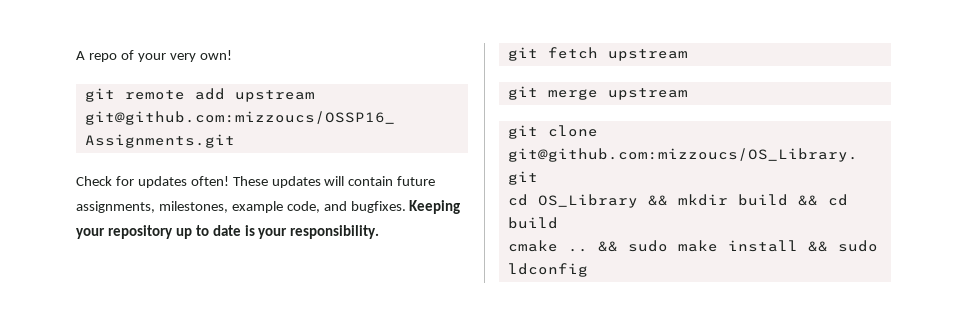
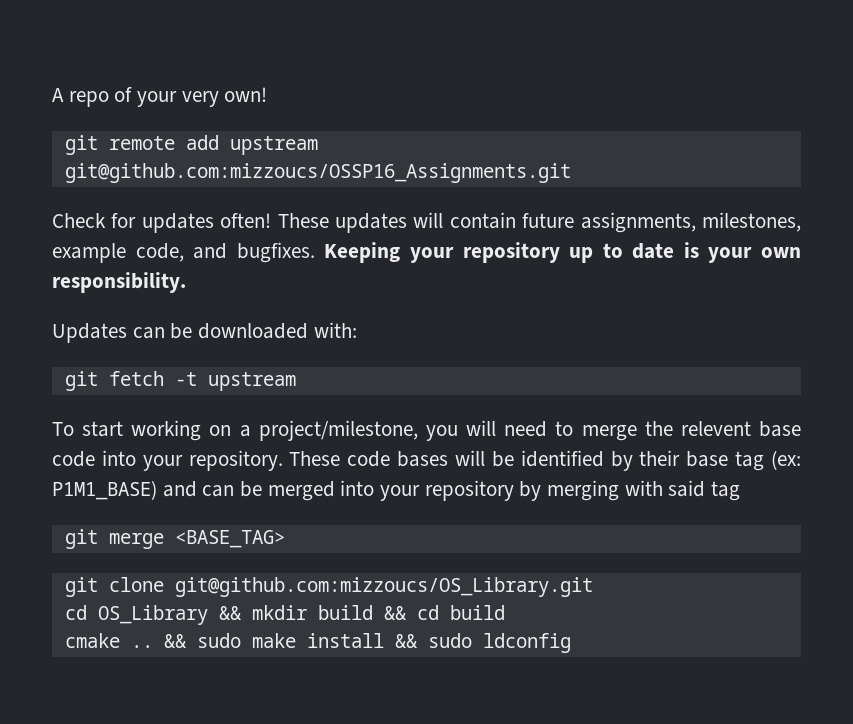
- Keeping your repository up to date is your responsibility.
+ Keeping your repository up to date is your own responsibility.
+ Updates can be downloaded with:
- git fetch upstream
+ git fetch -t upstream
+ To start working on a project/milestone, you will need to merge the relevent base code into your repository. These code bases will be identified by their base tag (ex: P1M1_BASE) and can be merged into your repository by merging with said tag
- git merge upstream
+ git merge <BASE_TAG>

